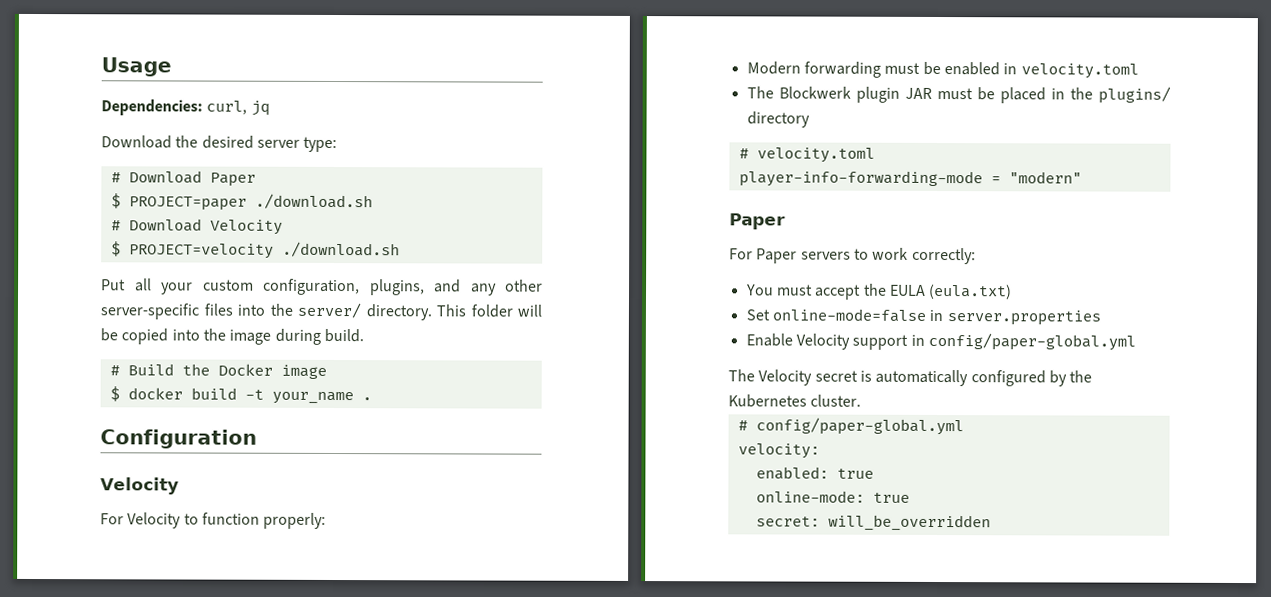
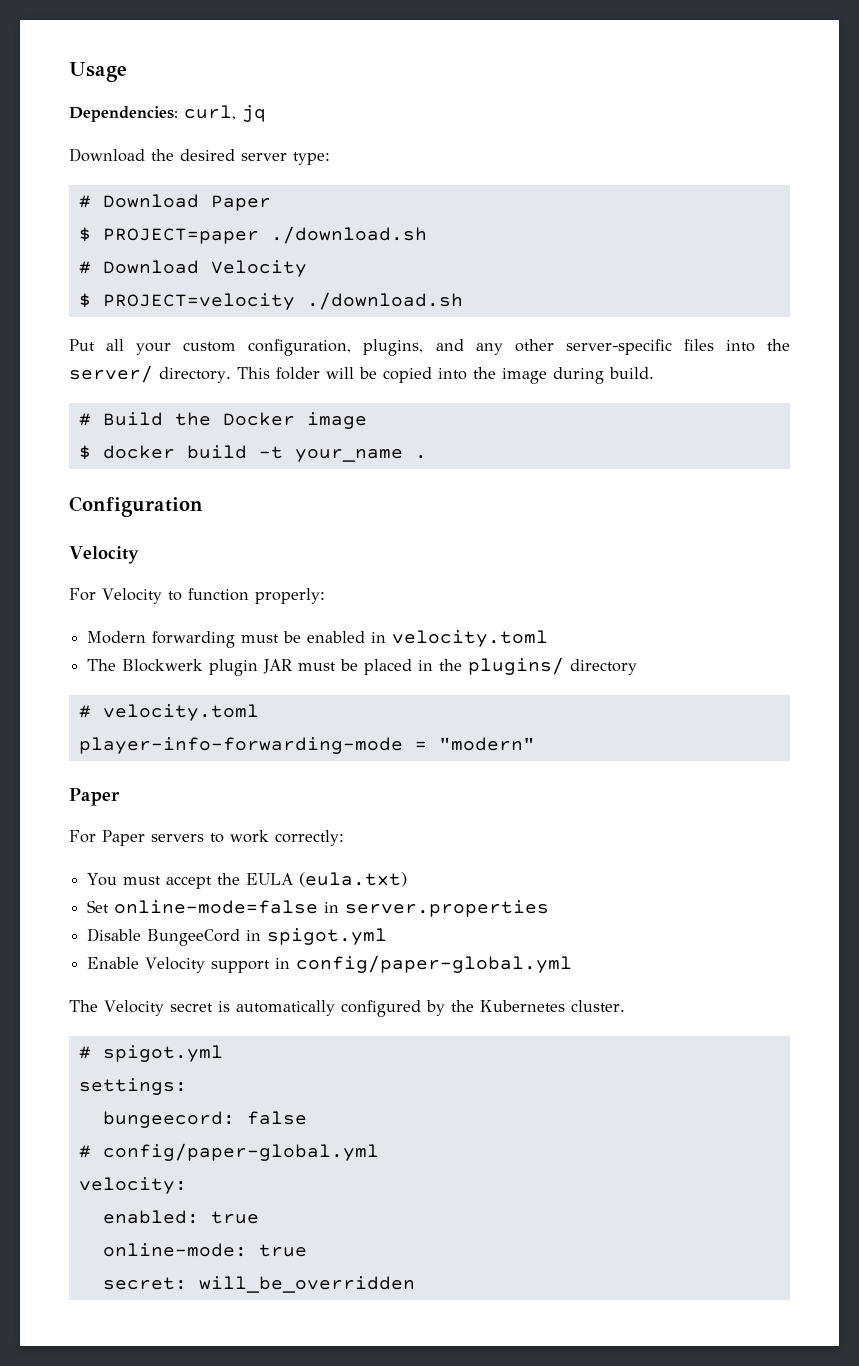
+ Disable BungeeCord in spigot.yml
+ # spigot.yml
+ settings:
+ bungeecord: false

